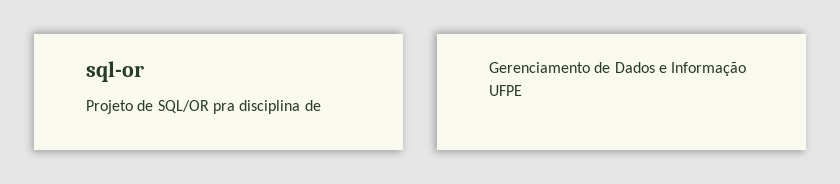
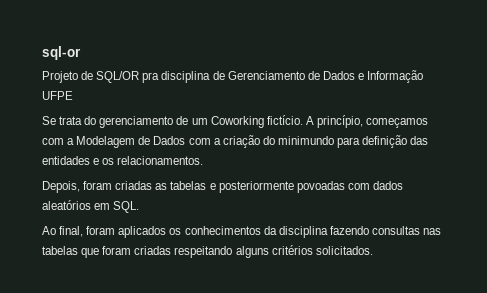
+ Se trata do gerenciamento de um Coworking fictício. A princípio, começamos com a Modelagem de Dados com a criação do minimundo para definição das entidades e os relacionamentos.
+ Depois, foram criadas as tabelas e posteriormente povoadas com dados aleatórios em SQL.
+ Ao final, foram aplicados os conhecimentos da disciplina fazendo consultas nas tabelas que foram criadas respeitando alguns critérios solicitados.

